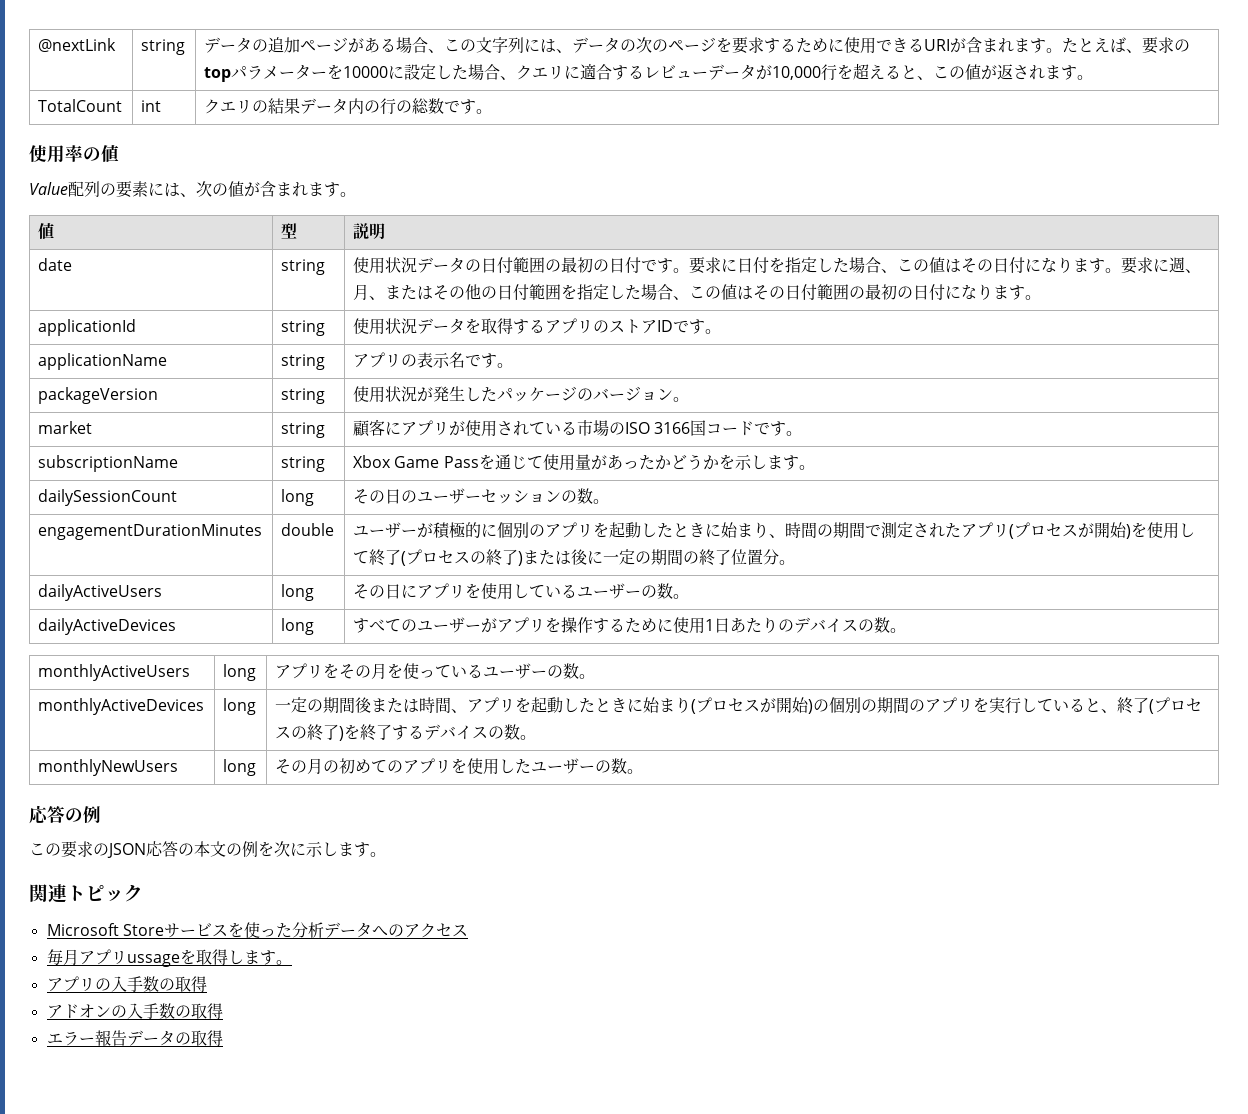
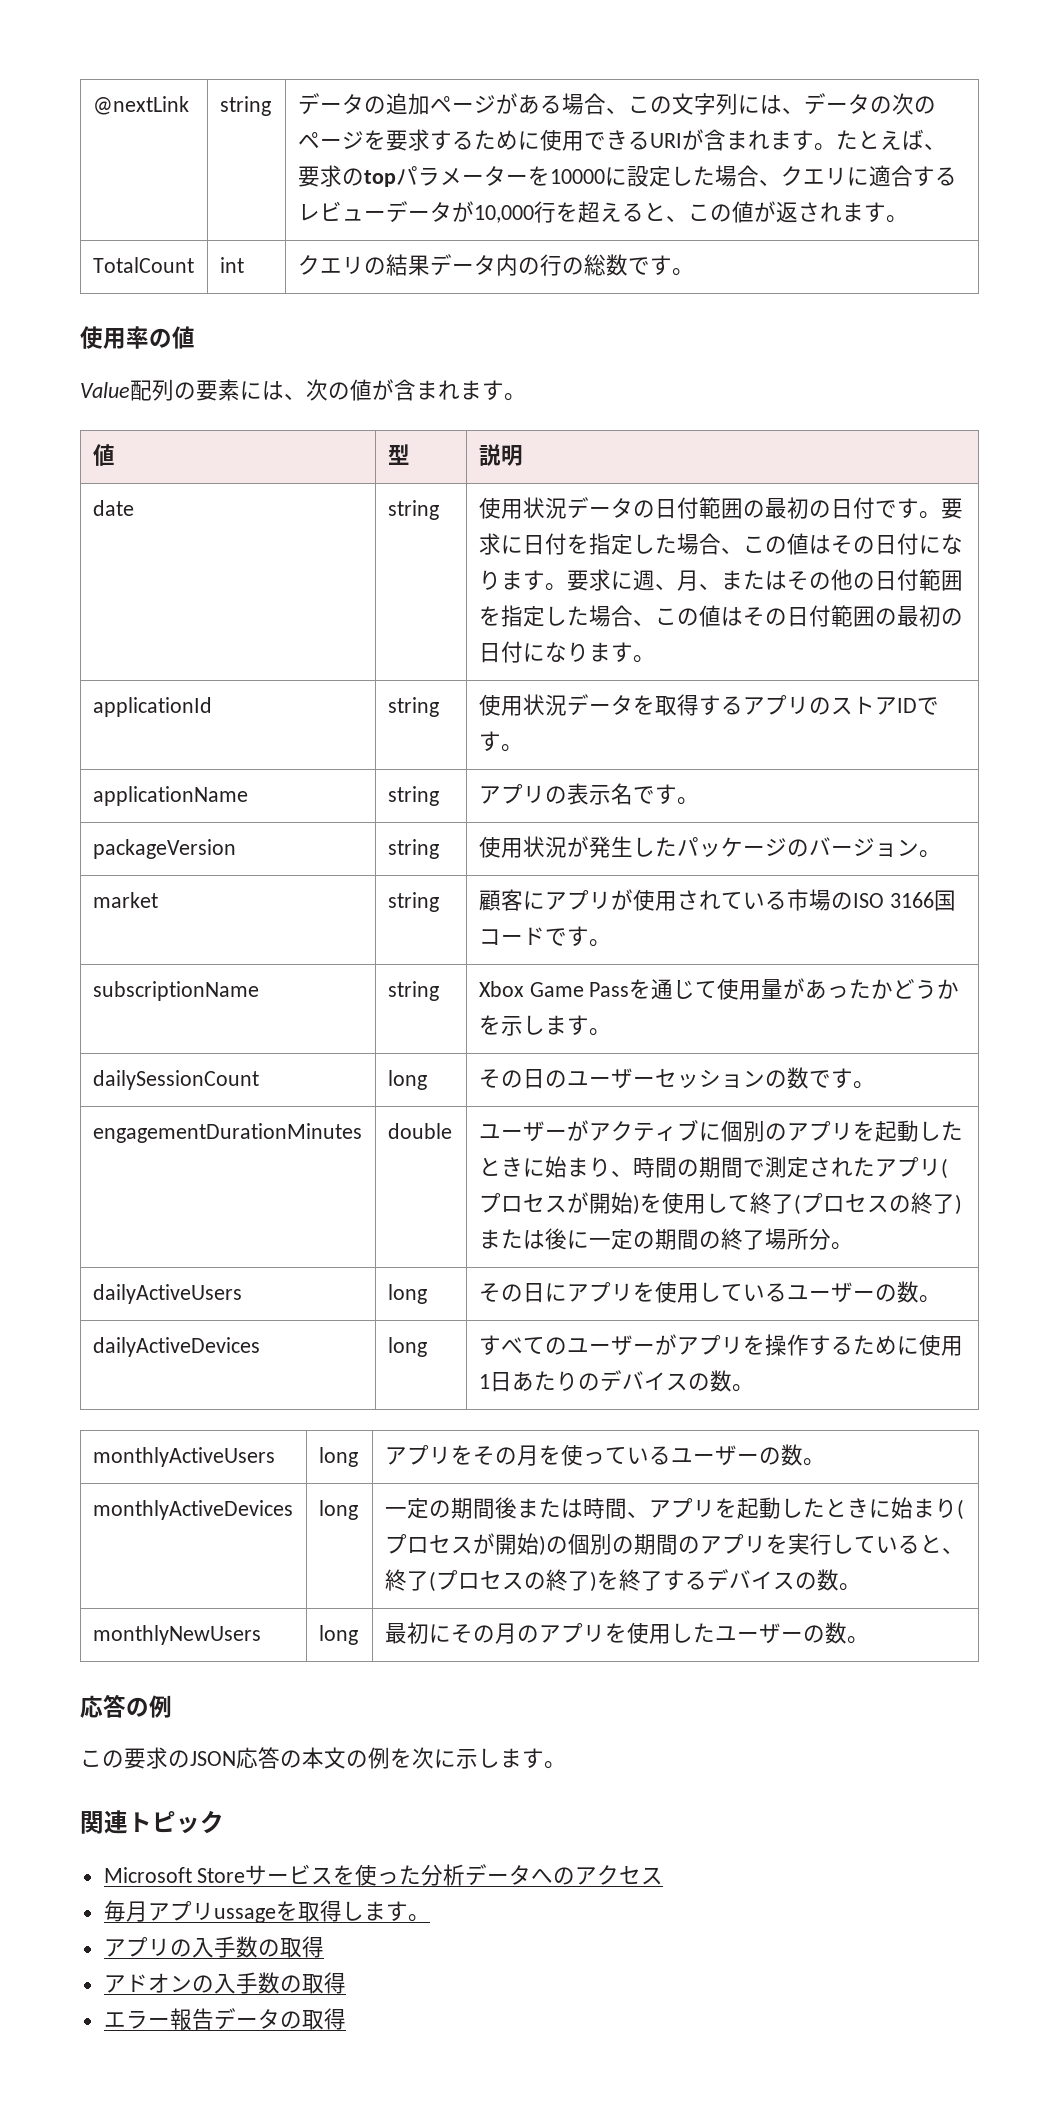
- dailySessionCount | long | その日のユーザーセッションの数。
+ dailySessionCount | long | その日のユーザーセッションの数です。
- ユーザーが積極的に個別のアプリを起動したときに始まり、時間の期間で測定されたアプリ(プロセスが開始)を使用して終了(プロセスの終了)または後に一定の期間の終了位置分。
+ ユーザーがアクティブに個別のアプリを起動したときに始まり、時間の期間で測定されたアプリ(プロセスが開始)を使用して終了(プロセスの終了)または後に一定の期間の終了場所分。
- monthlyNewUsers | long | その月の初めてのアプリを使用したユーザーの数。
+ monthlyNewUsers | long | 最初にその月のアプリを使用したユーザーの数。

